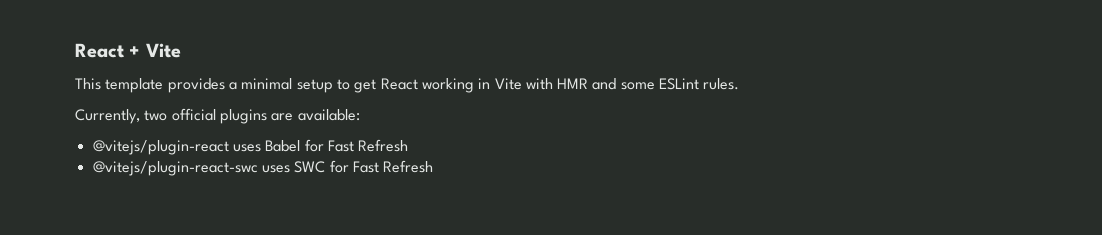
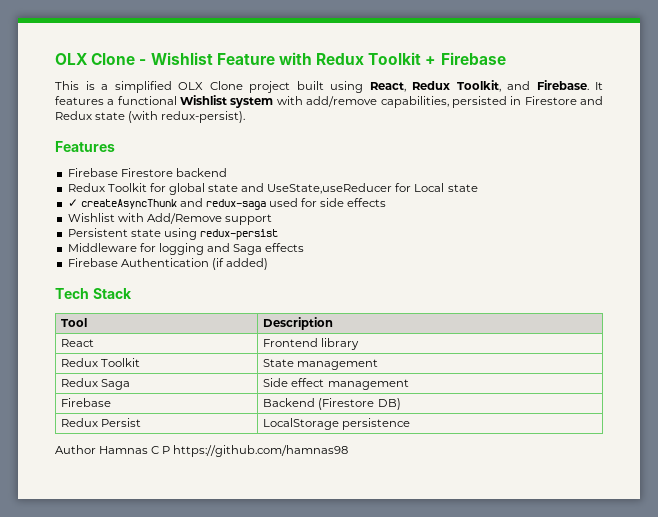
- React + Vite
- This template provides a minimal setup to get React working in Vite with HMR and some ESLint rules.
- Currently, two official plugins are available:
- @vitejs/plugin-react uses Babel for Fast Refresh
- @vitejs/plugin-react-swc uses SWC for Fast Refresh
+ OLX Clone - Wishlist Feature with Redux Toolkit + Firebase
+ This is a simplified OLX Clone project built using React, Redux Toolkit, and Firebase. It features a functional Wishlist system with add/remove capabilities, persisted in Firestore and Redux state (with redux-persist).
+ Features
+ Firebase Firestore backend
+ Redux Toolkit for global state and UseState,useReducer for Local state
+ ✓ createAsyncThunk and redux-saga used for side effects
+ Wishlist with Add/Remove support
+ Persistent state using redux-persist
+ Middleware for logging and Saga effects
+ Firebase Authentication (if added)
+ Tech Stack
+ Tool | Description
+ React | Frontend library
+ Redux Toolkit | State management
+ Redux Saga | Side effect management
+ Firebase | Backend (Firestore DB)
+ Redux Persist | LocalStorage persistence
+ Author Hamnas C P https://github.com/hamnas98

